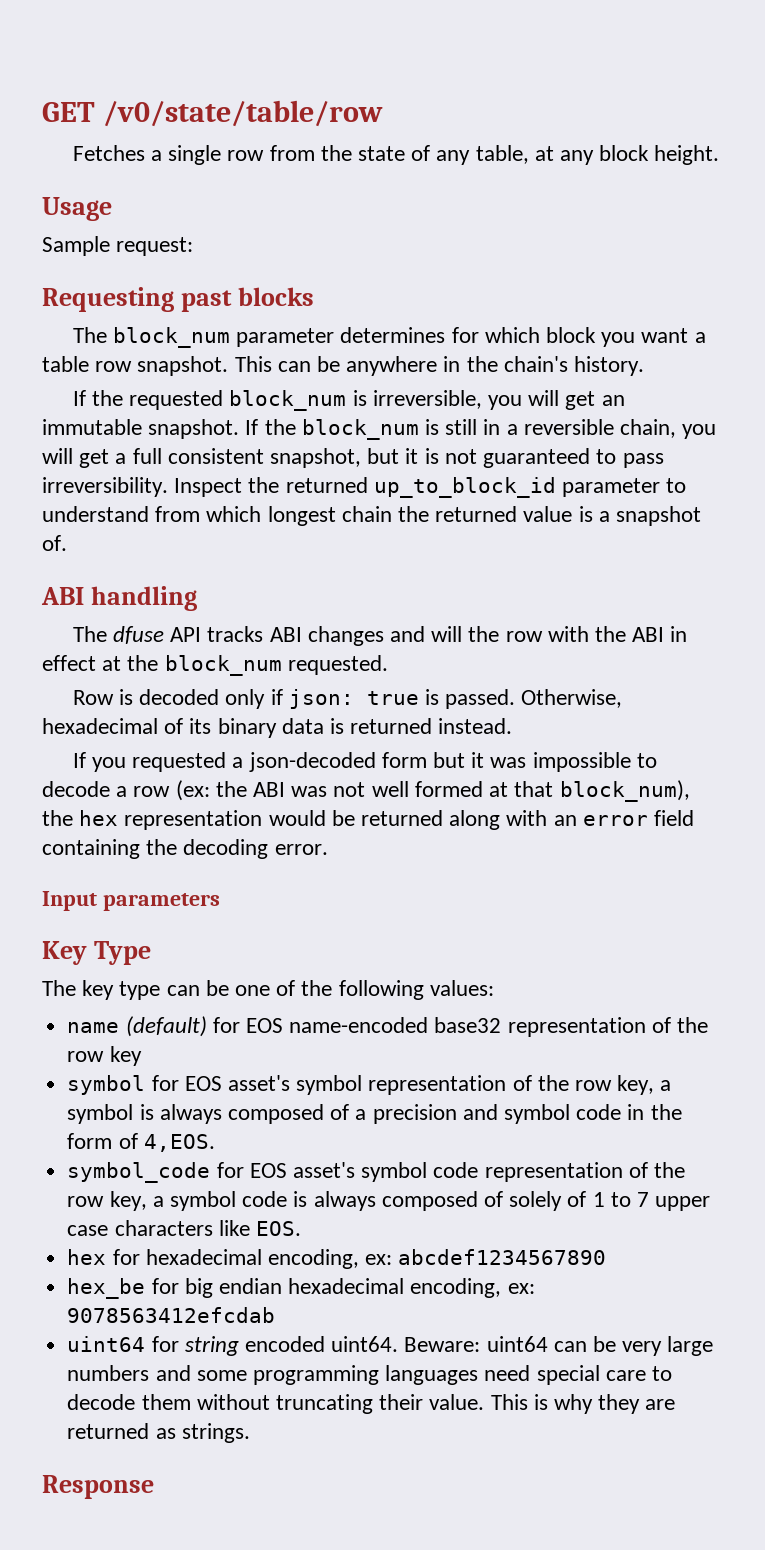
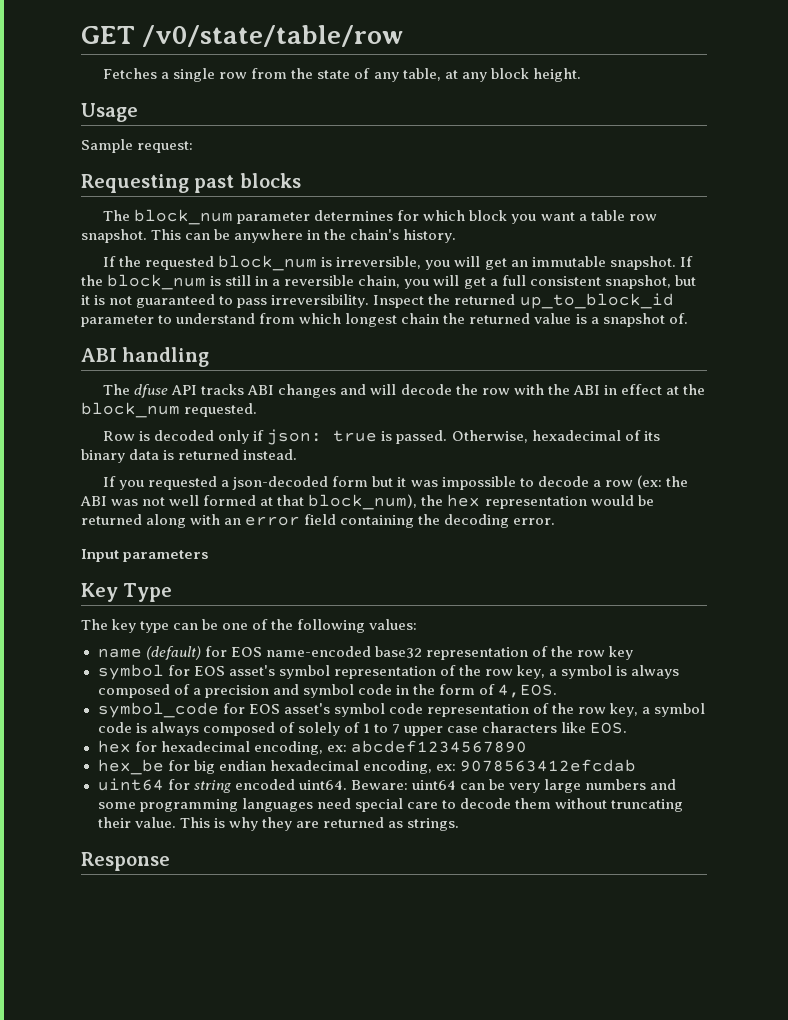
- The dfuse API tracks ABI changes and will the row with the ABI in effect at the block_num requested.
+ The dfuse API tracks ABI changes and will decode the row with the ABI in effect at the block_num requested.

